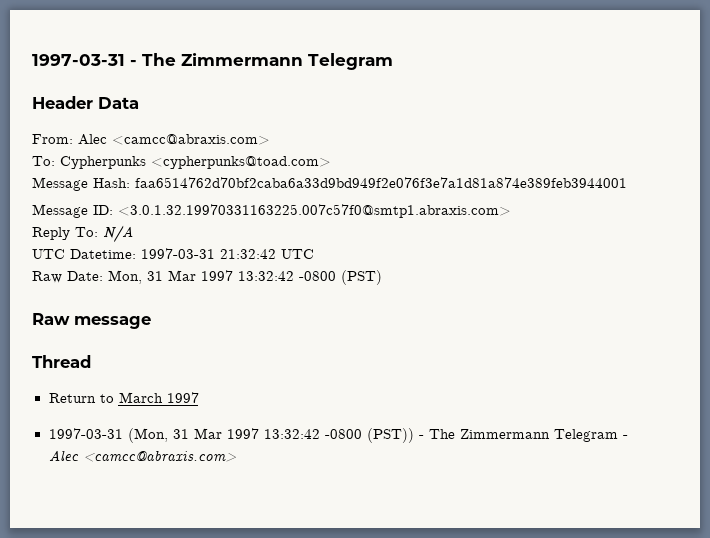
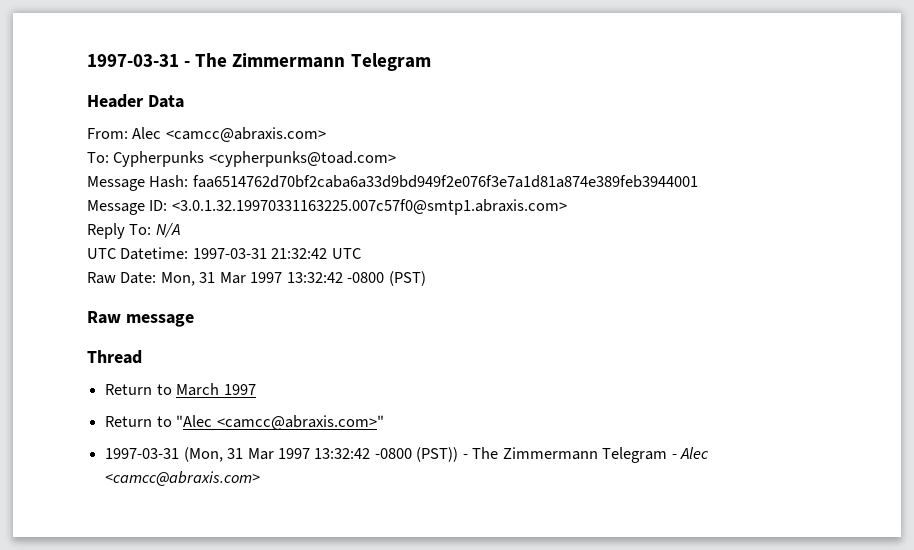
+ Return to "Alec <camcc@abraxis.com>"

